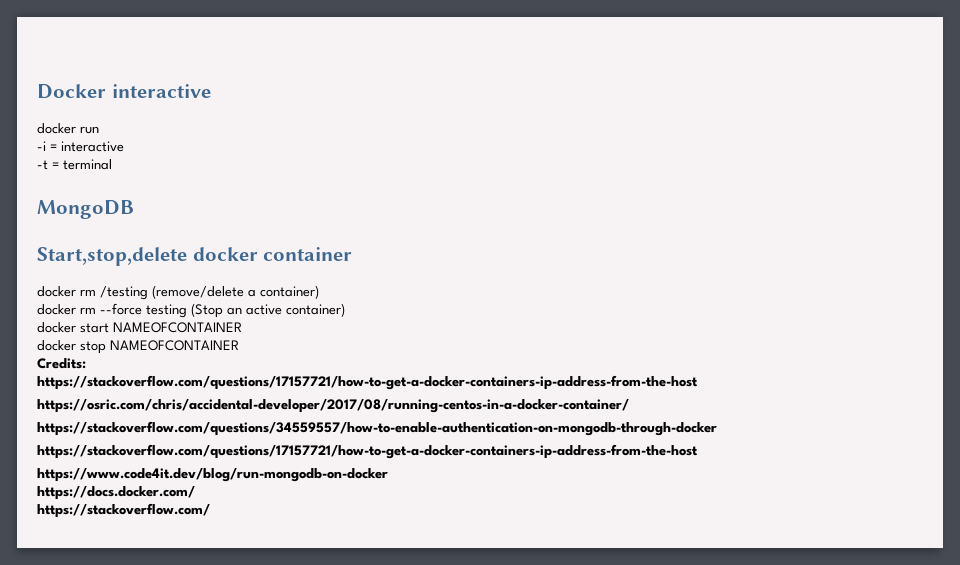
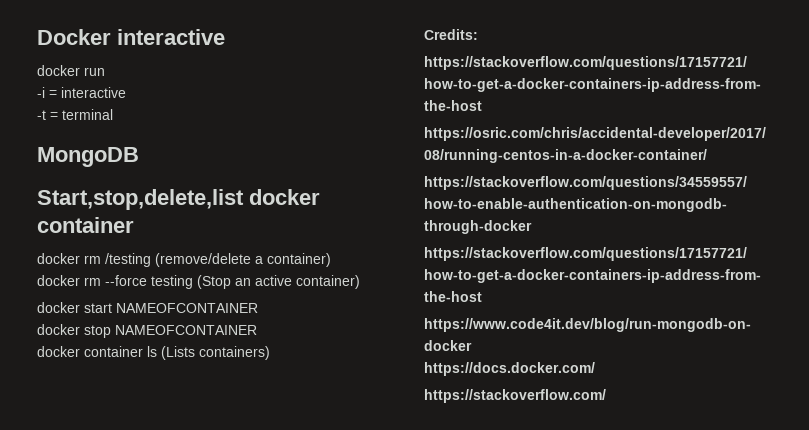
- Start,stop,delete docker container
+ Start,stop,delete,list docker container
+ docker container ls (Lists containers)

